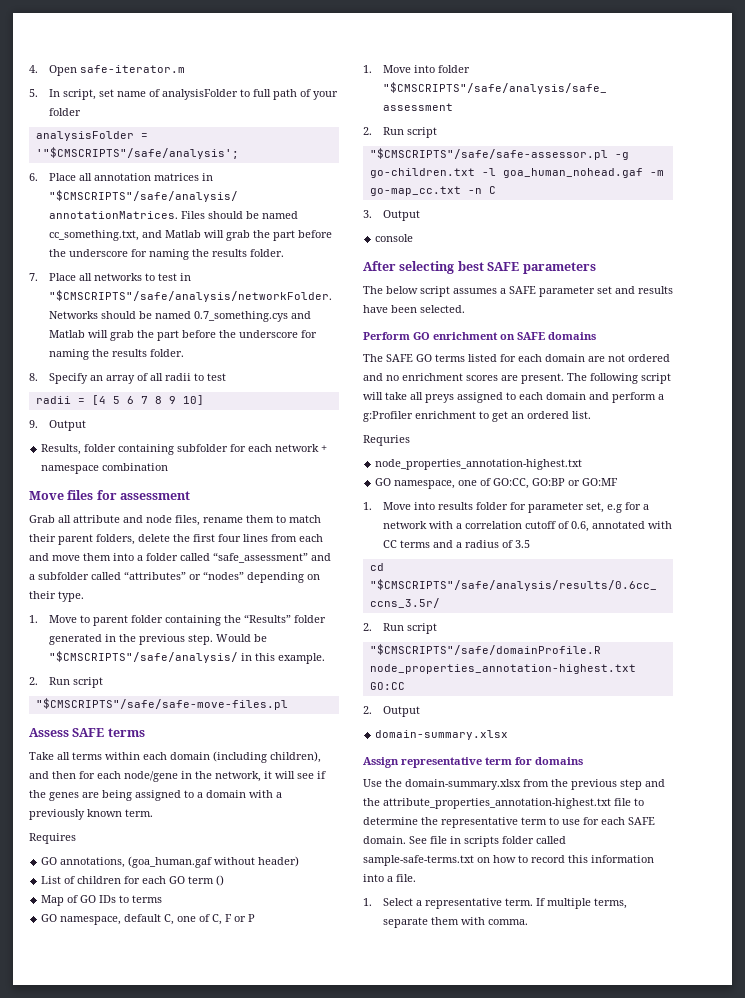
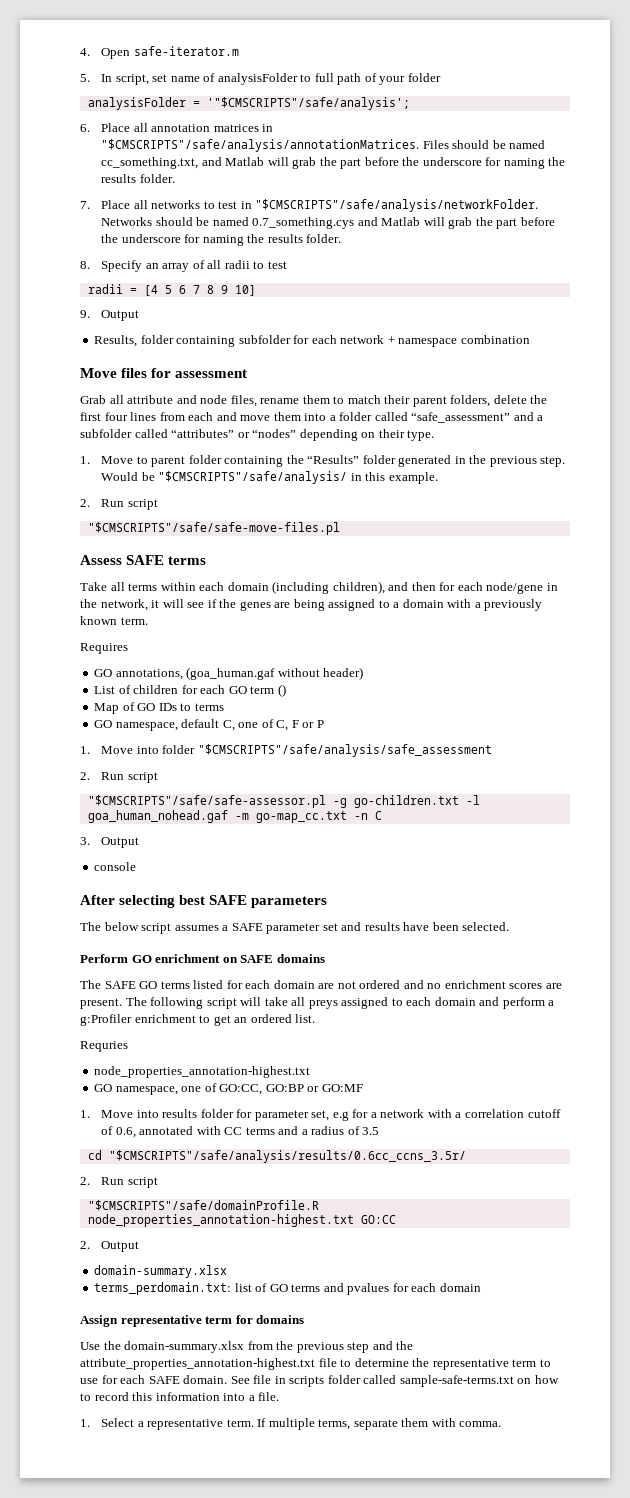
+ terms_perdomain.txt: list of GO terms and pvalues for each domain

